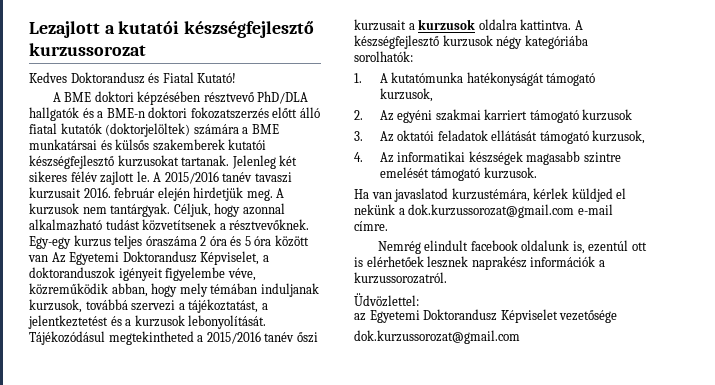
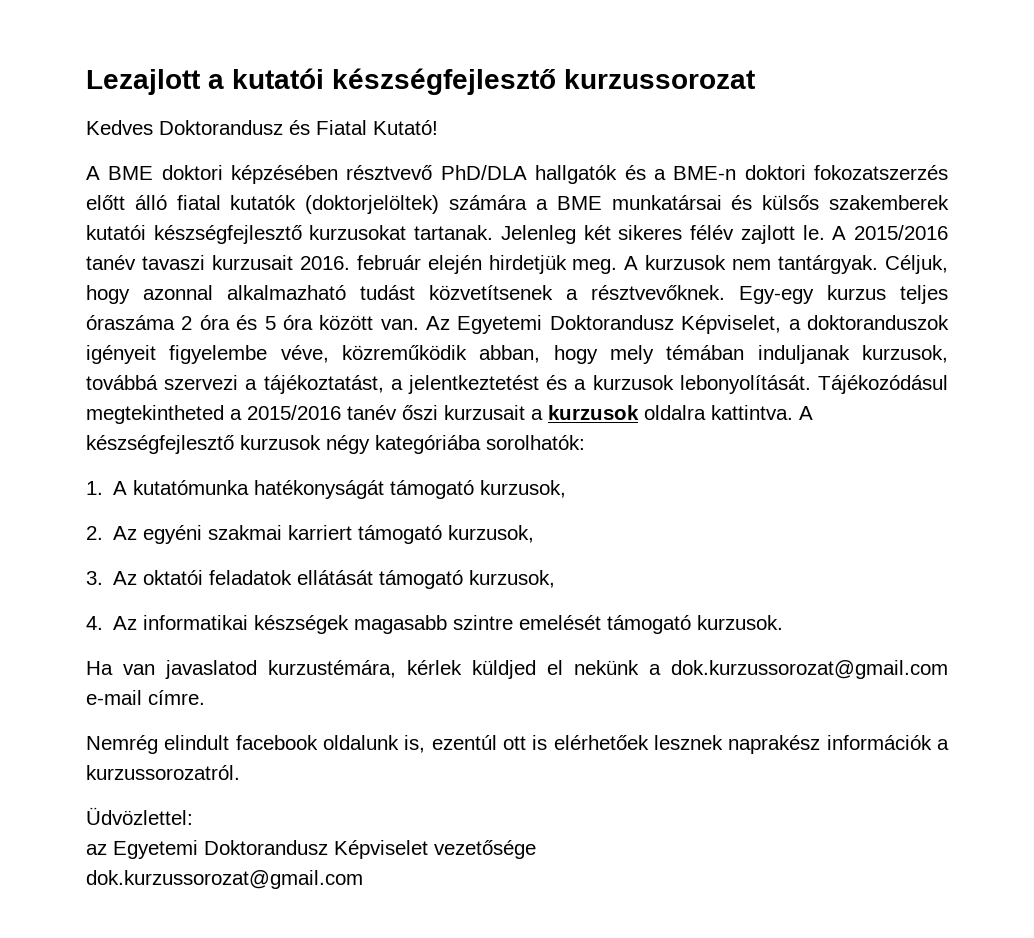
- Egy-egy kurzus teljes óraszáma 2 óra és 5 óra között van Az Egyetemi Doktorandusz Képviselet, a doktoranduszok igényeit figyelembe véve, közreműködik abban, hogy mely témában induljanak kurzusok, továbbá szervezi a tájékoztatást, a jelentkeztetést és a kurzusok lebonyolítását.
+ Egy-egy kurzus teljes óraszáma 2 óra és 5 óra között van. Az Egyetemi Doktorandusz Képviselet, a doktoranduszok igényeit figyelembe véve, közreműködik abban, hogy mely témában induljanak kurzusok, továbbá szervezi a tájékoztatást, a jelentkeztetést és a kurzusok lebonyolítását.
- 2. Az egyéni szakmai karriert támogató kurzusok
+ 2. Az egyéni szakmai karriert támogató kurzusok,

